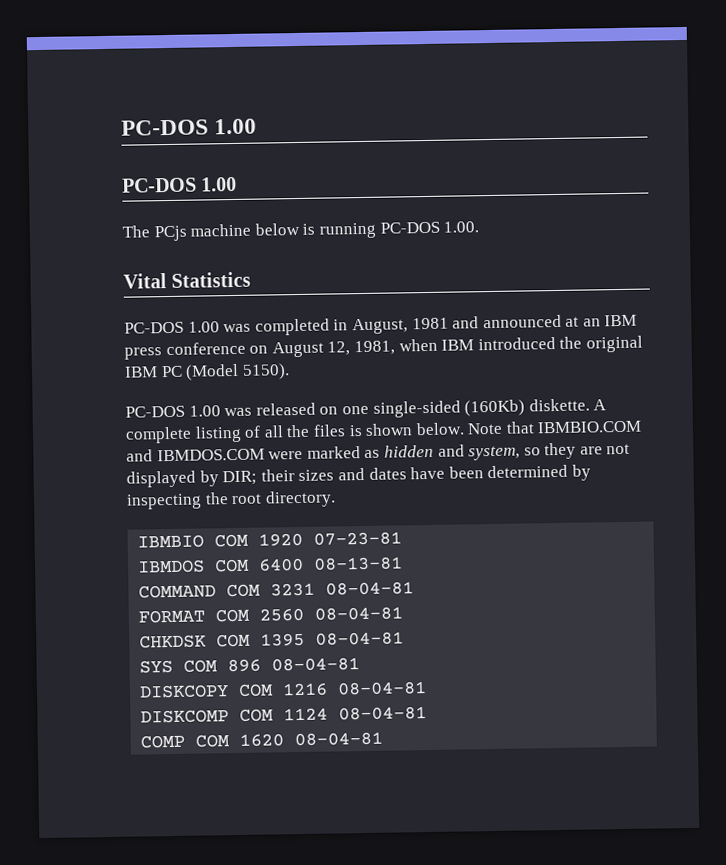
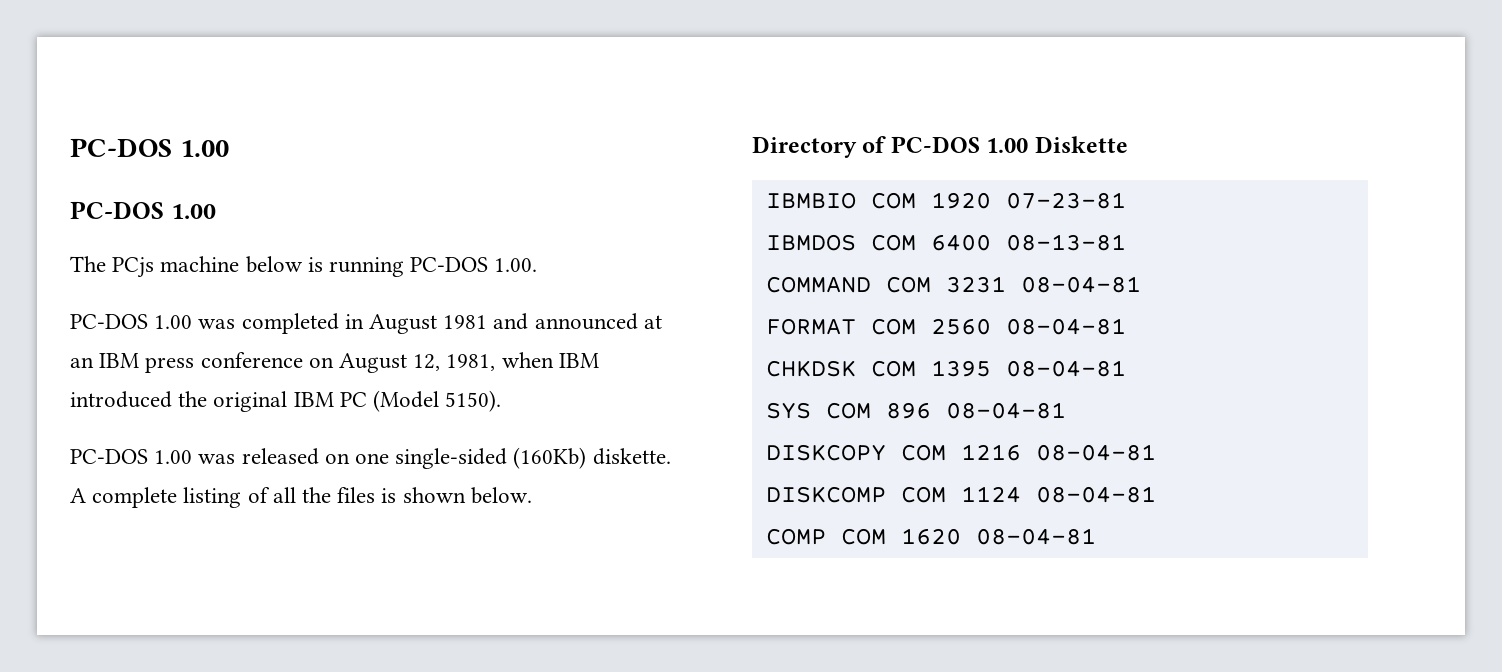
- Vital Statistics
- PC-DOS 1.00 was completed in August, 1981 and announced at an IBM press conference on August 12, 1981, when IBM introduced the original IBM PC (Model 5150).
+ PC-DOS 1.00 was completed in August 1981 and announced at an IBM press conference on August 12, 1981, when IBM introduced the original IBM PC (Model 5150).
- A complete listing of all the files is shown below. Note that IBMBIO.COM and IBMDOS.COM were marked as hidden and system, so they are not displayed by DIR; their sizes and dates have been determined by inspecting the root directory.
+ A complete listing of all the files is shown below.
+ Directory of PC-DOS 1.00 Diskette

